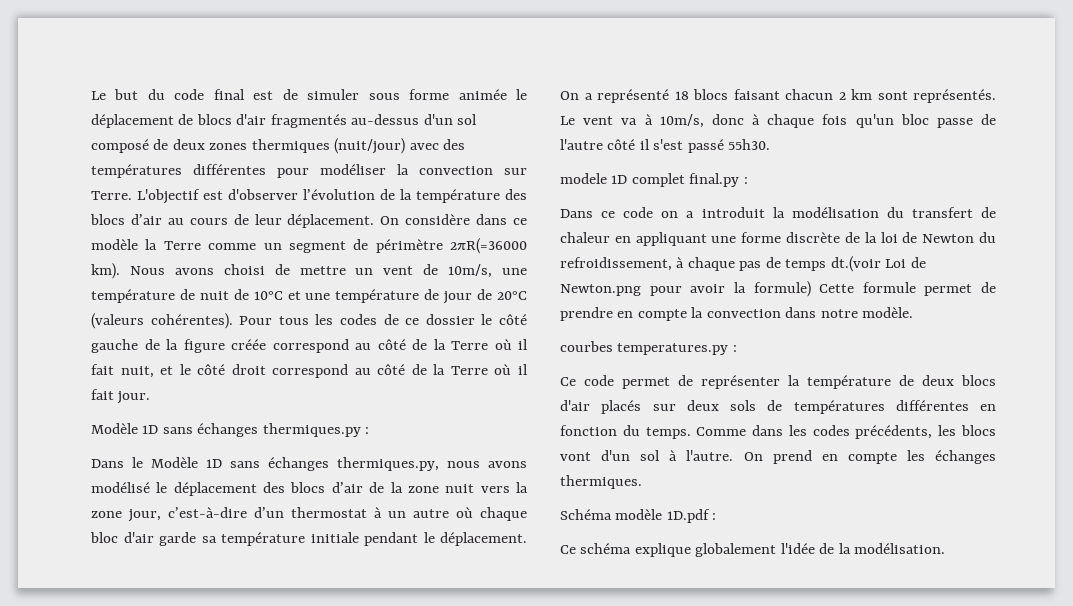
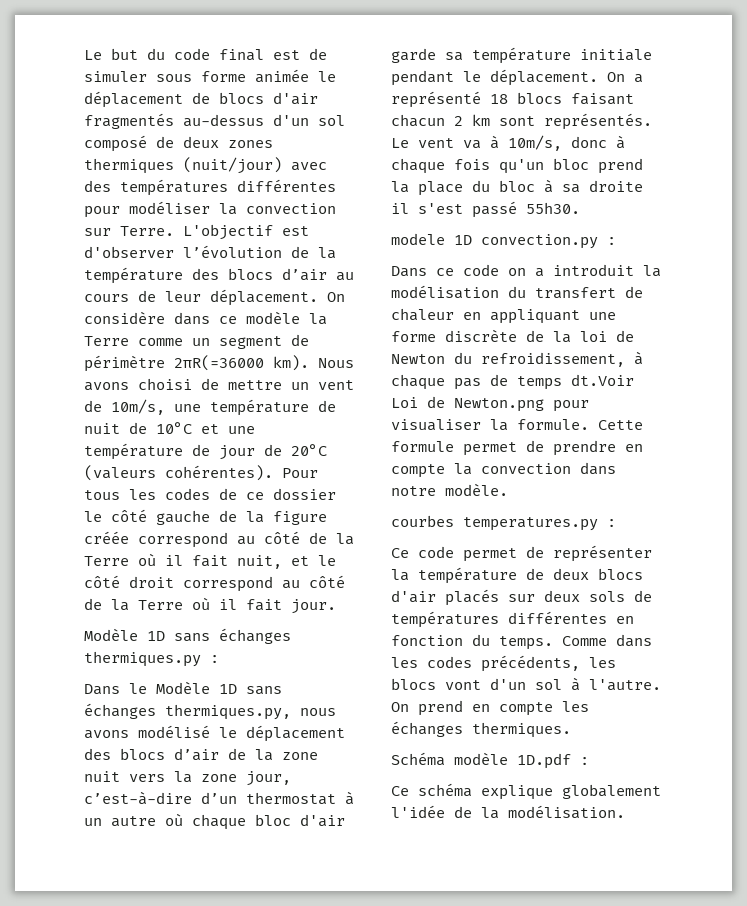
- Le vent va à 10m/s, donc à chaque fois qu'un bloc passe de l'autre côté il s'est passé 55h30.
+ Le vent va à 10m/s, donc à chaque fois qu'un bloc prend la place du bloc à sa droite il s'est passé 55h30.
- modele 1D complet final.py :
+ modele 1D convection.py :
- Dans ce code on a introduit la modélisation du transfert de chaleur en appliquant une forme discrète de la loi de Newton du refroidissement, à chaque pas de temps dt.(voir Loi de Newton.png pour avoir la formule) Cette formule permet de prendre en compte la convection dans notre modèle.
+ Dans ce code on a introduit la modélisation du transfert de chaleur en appliquant une forme discrète de la loi de Newton du refroidissement, à chaque pas de temps dt.Voir Loi de Newton.png pour visualiser la formule. Cette formule permet de prendre en compte la convection dans notre modèle.

